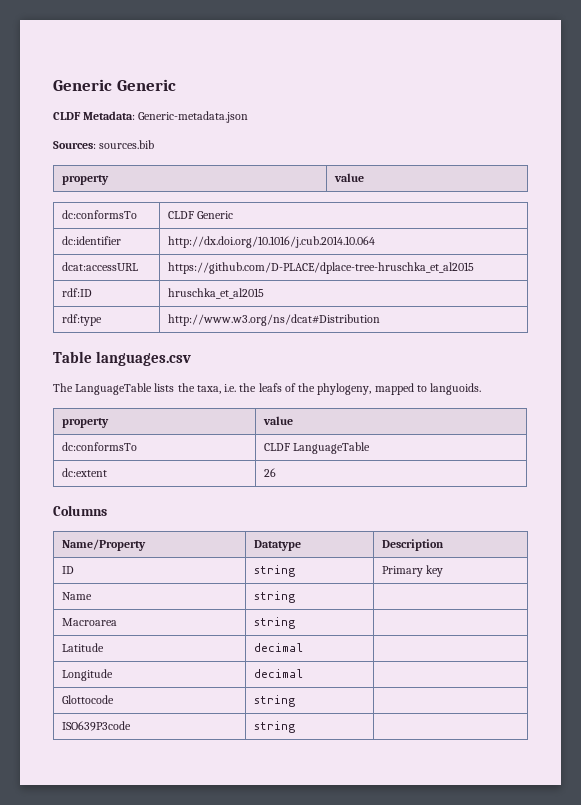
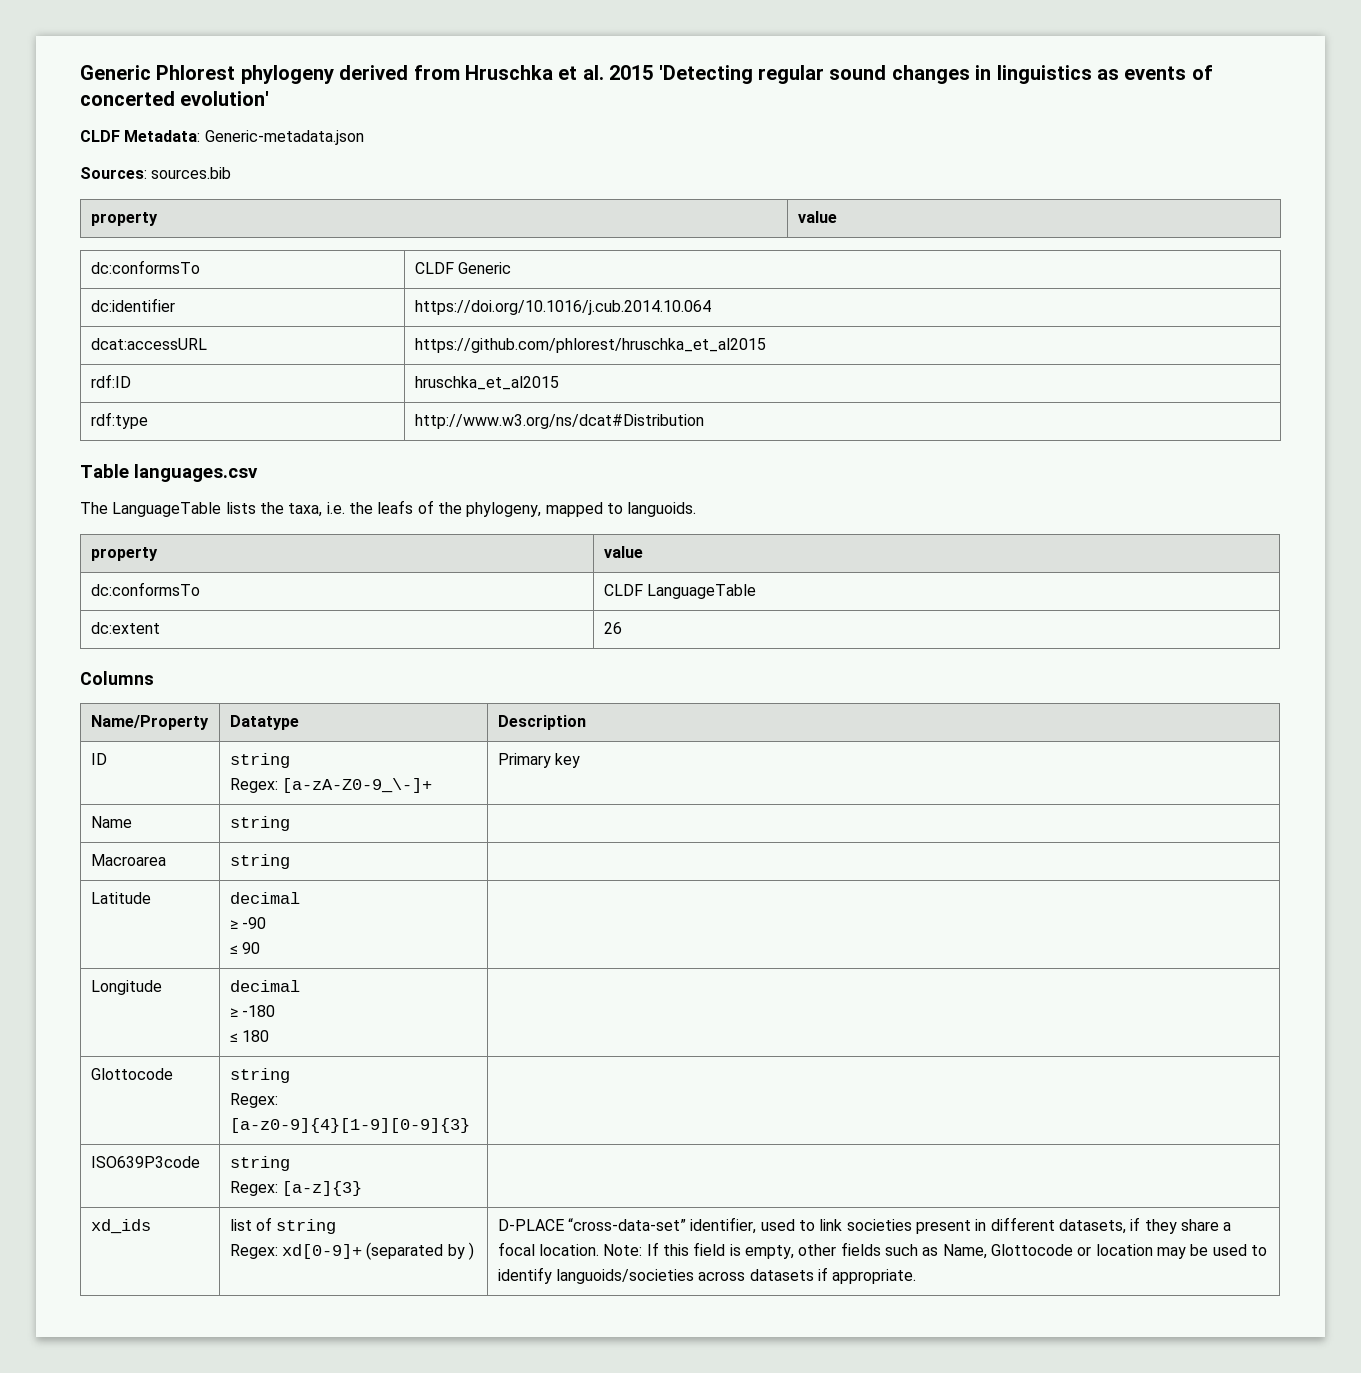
- Generic Generic
+ Generic Phlorest phylogeny derived from Hruschka et al. 2015 'Detecting regular sound changes in linguistics as events of concerted evolution'
- dc:identifier | http://dx.doi.org/10.1016/j.cub.2014.10.064
+ dc:identifier | https://doi.org/10.1016/j.cub.2014.10.064
- dcat:accessURL | https://github.com/D-PLACE/dplace-tree-hruschka_et_al2015
+ dcat:accessURL | https://github.com/phlorest/hruschka_et_al2015
- ID | string | Primary key
+ ID | string
+ Regex: [a-zA-Z0-9_\-]+ | Primary key
- Latitude | decimal |
- Longitude | decimal |
+ Latitude | decimal
+ ≥ -90
+ ≤ 90 |
+ Longitude | decimal
+ ≥ -180
+ ≤ 180 |
- Glottocode | string |
+ Glottocode | string
+ Regex: [a-z0-9]{4}[1-9][0-9]{3} |
- ISO639P3code | string |
+ ISO639P3code | string
+ Regex: [a-z]{3} |
+ xd_ids | list of string
+ Regex: xd[0-9]+ (separated by ) | D-PLACE “cross-data-set” identifier, used to link societies present in different datasets, if they share a focal location. Note: If this field is empty, other fields such as Name, Glottocode or location may be used to identify languoids/societies across datasets if appropriate.

